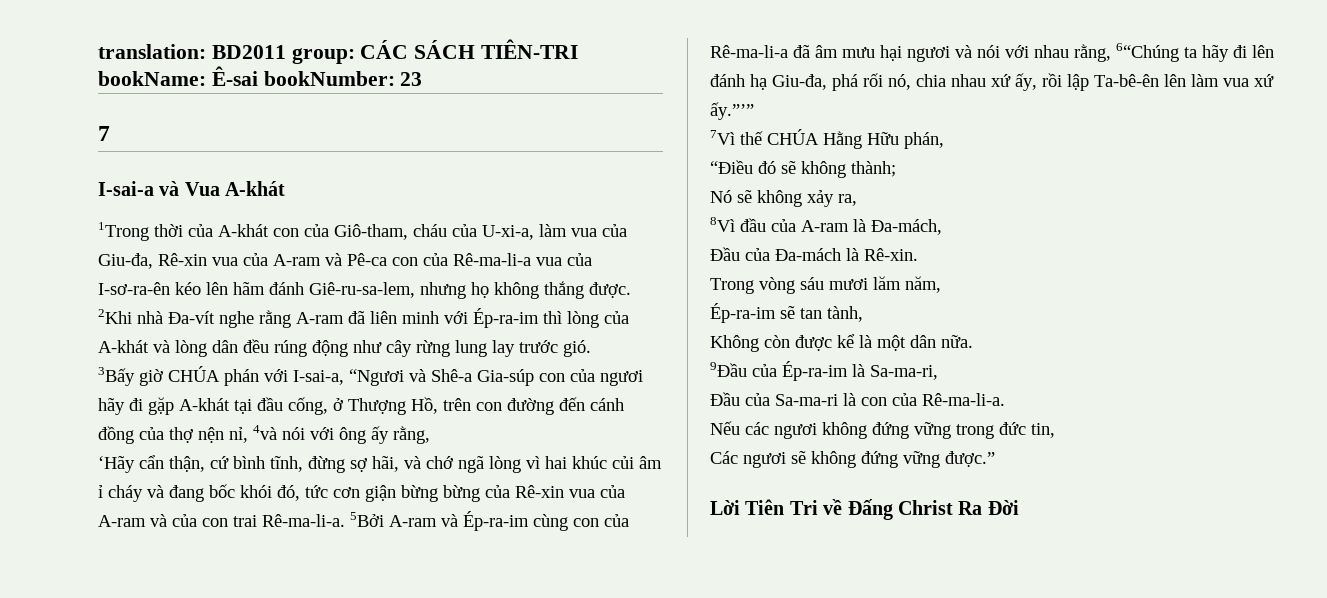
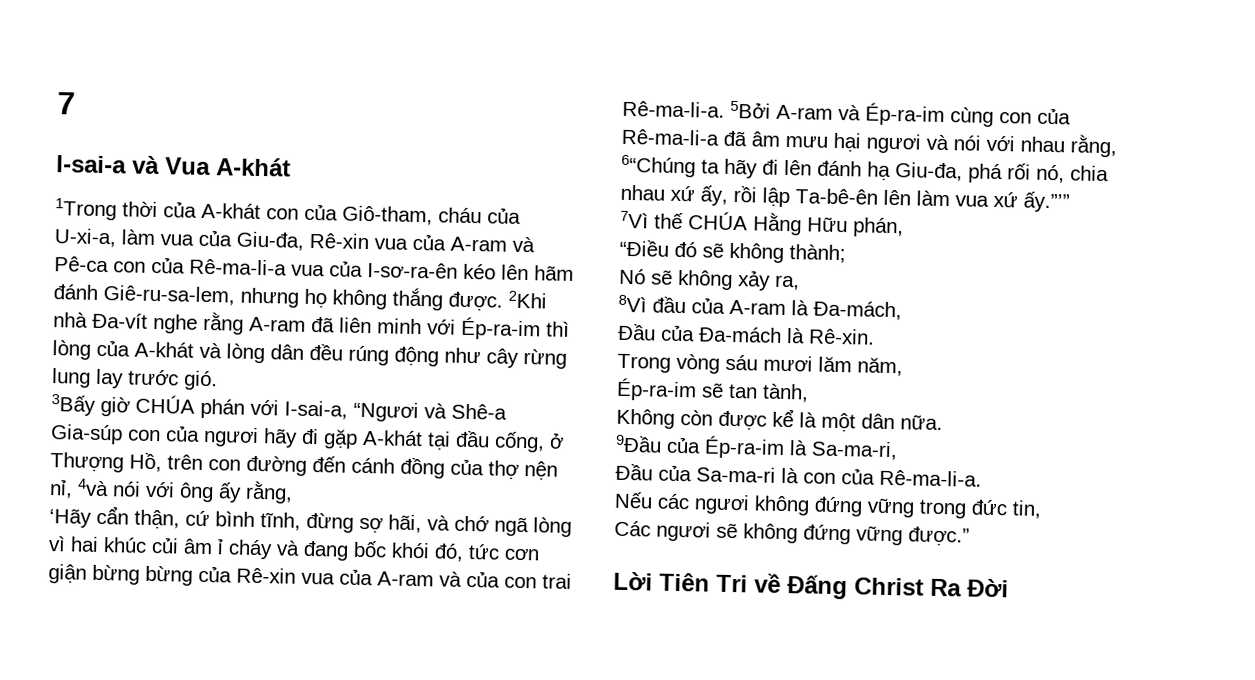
- translation: BD2011 group: CÁC SÁCH TIÊN-TRI bookName: Ê-sai bookNumber: 23

